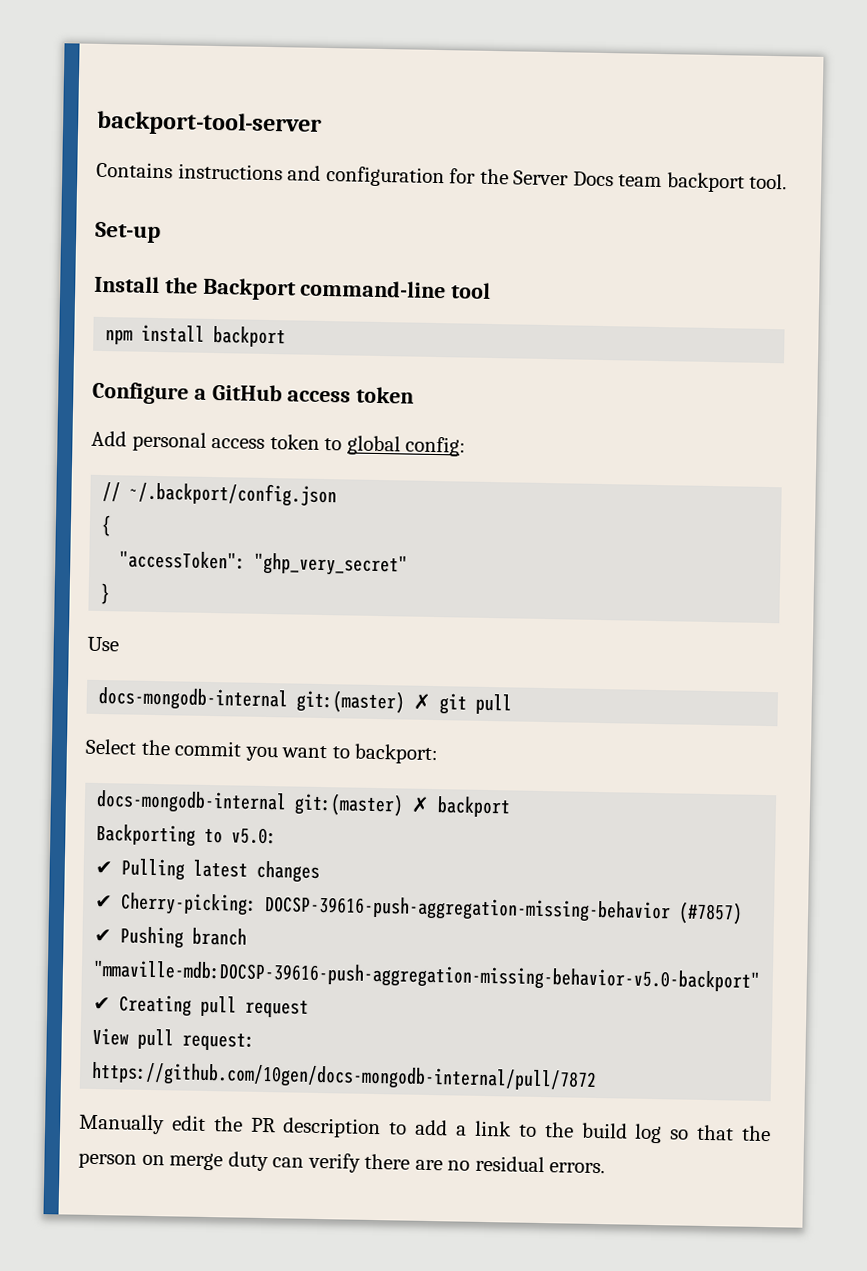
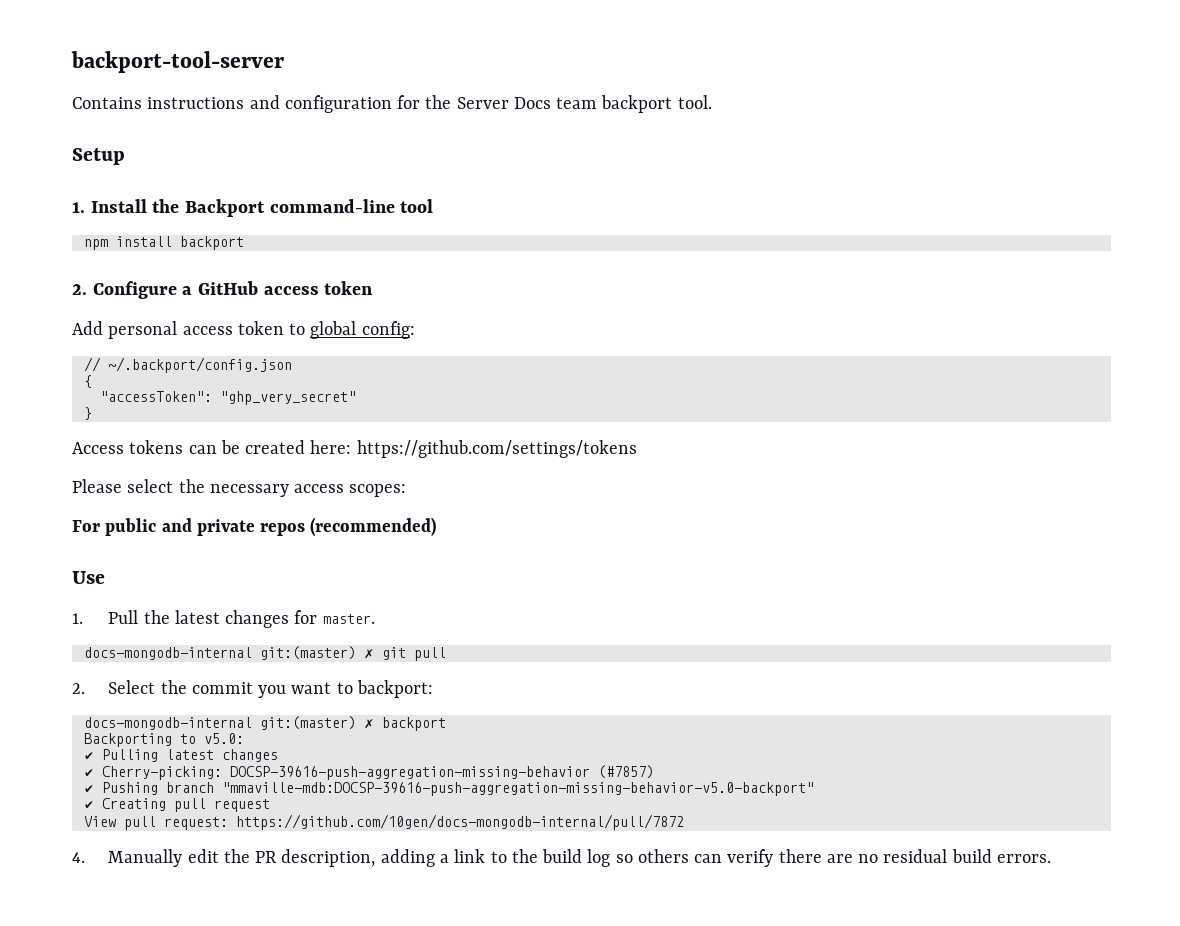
- Set-up
- Install the Backport command-line tool
+ Setup
+ 1. Install the Backport command-line tool
- Configure a GitHub access token
+ 2. Configure a GitHub access token
+ Access tokens can be created here: https://github.com/settings/tokens
+ Please select the necessary access scopes:
+ For public and private repos (recommended)
  Use
+ 1. Pull the latest changes for master.
- Select the commit you want to backport:
+ 2. Select the commit you want to backport:
- Manually edit the PR description to add a link to the build log so that the person on merge duty can verify there are no residual errors.
+ 4. Manually edit the PR description, adding a link to the build log so others can verify there are no residual build errors.

